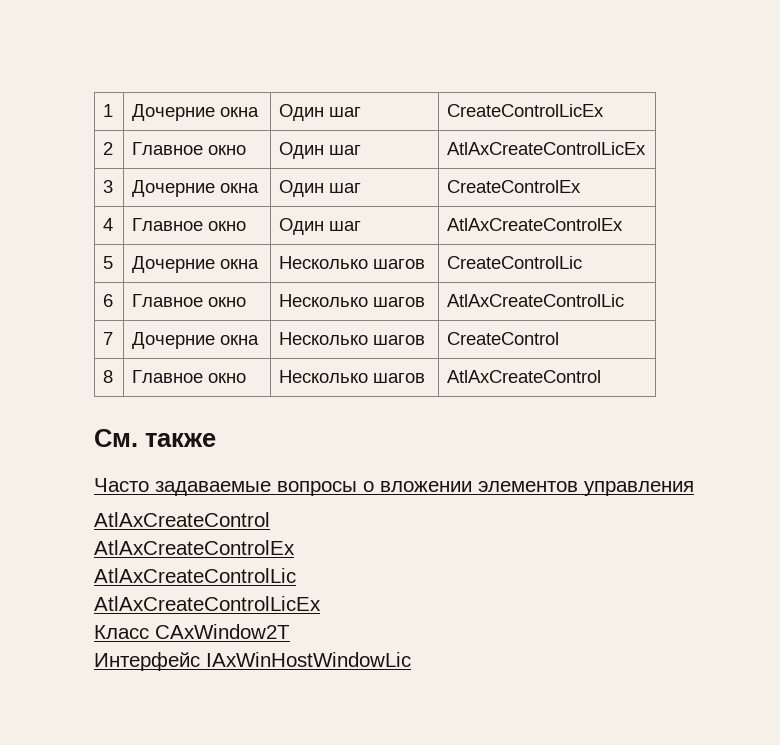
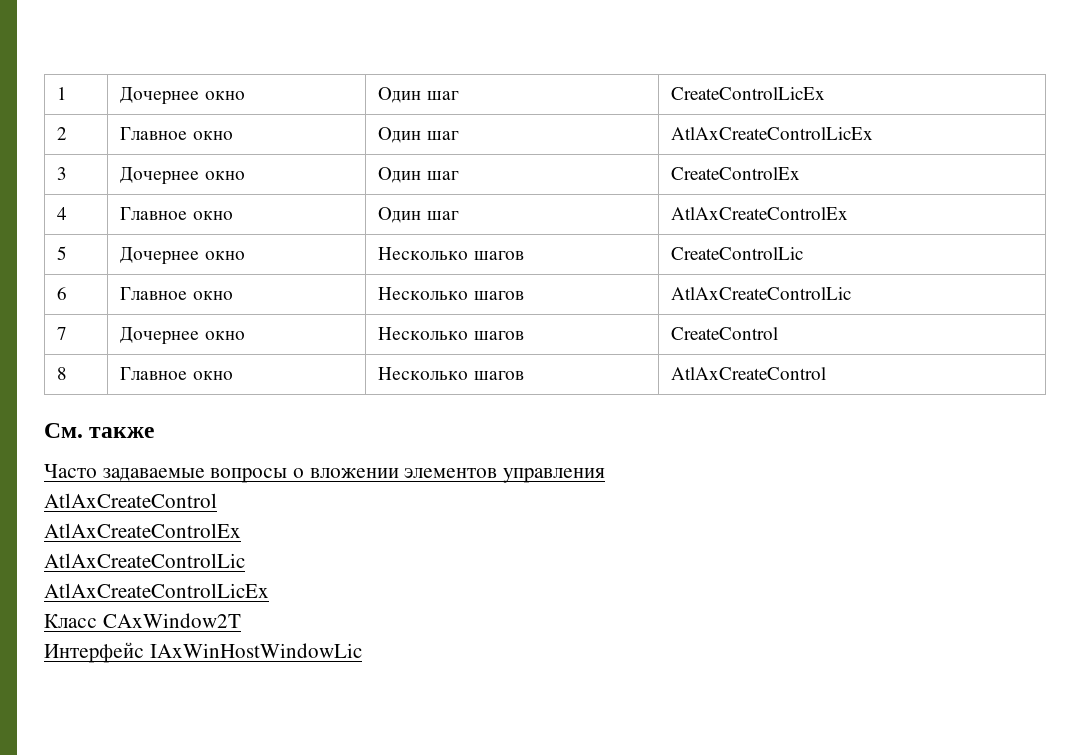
- 1 | Дочерние окна | Один шаг | CreateControlLicEx
+ 1 | Дочернее окно | Один шаг | CreateControlLicEx
- 3 | Дочерние окна | Один шаг | CreateControlEx
+ 3 | Дочернее окно | Один шаг | CreateControlEx
- 5 | Дочерние окна | Несколько шагов | CreateControlLic
+ 5 | Дочернее окно | Несколько шагов | CreateControlLic
- 7 | Дочерние окна | Несколько шагов | CreateControl
+ 7 | Дочернее окно | Несколько шагов | CreateControl

